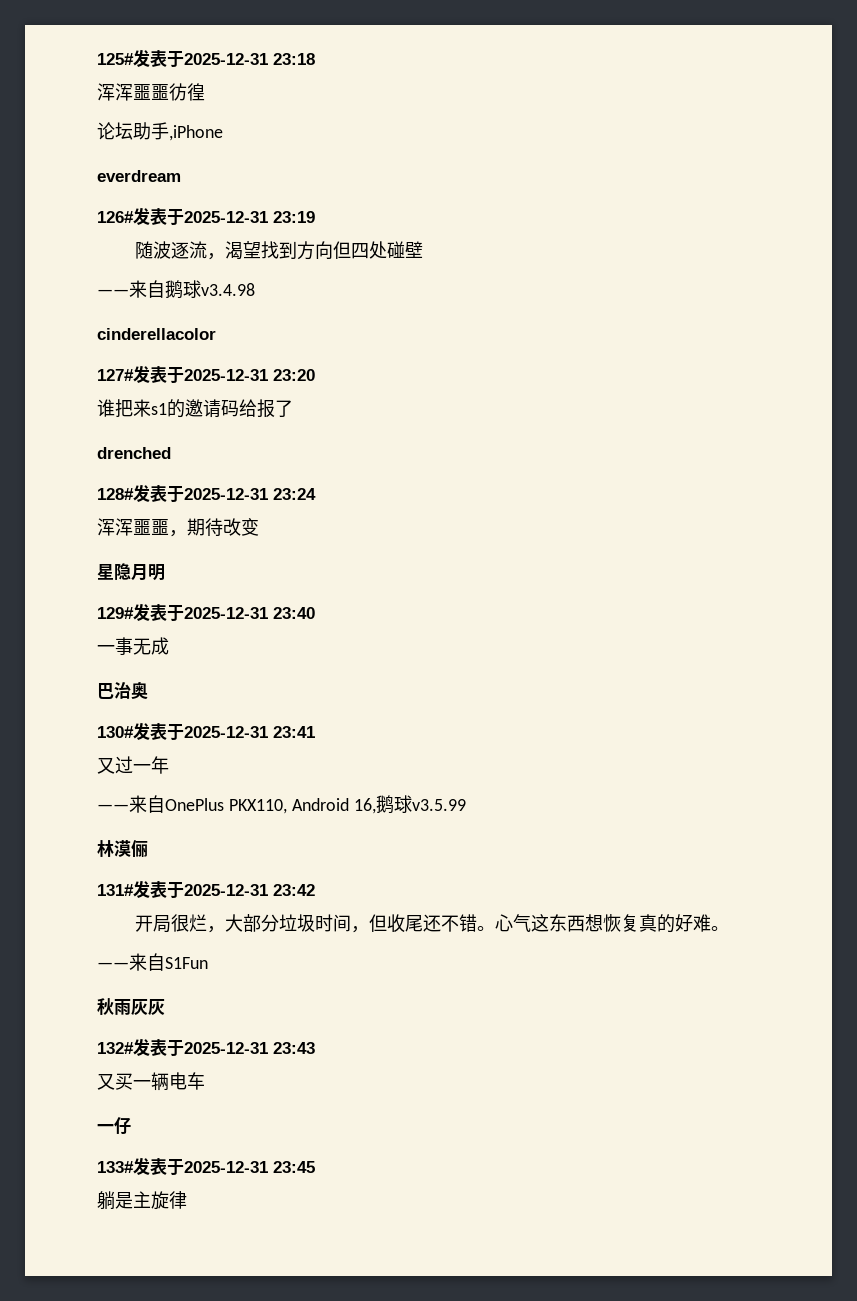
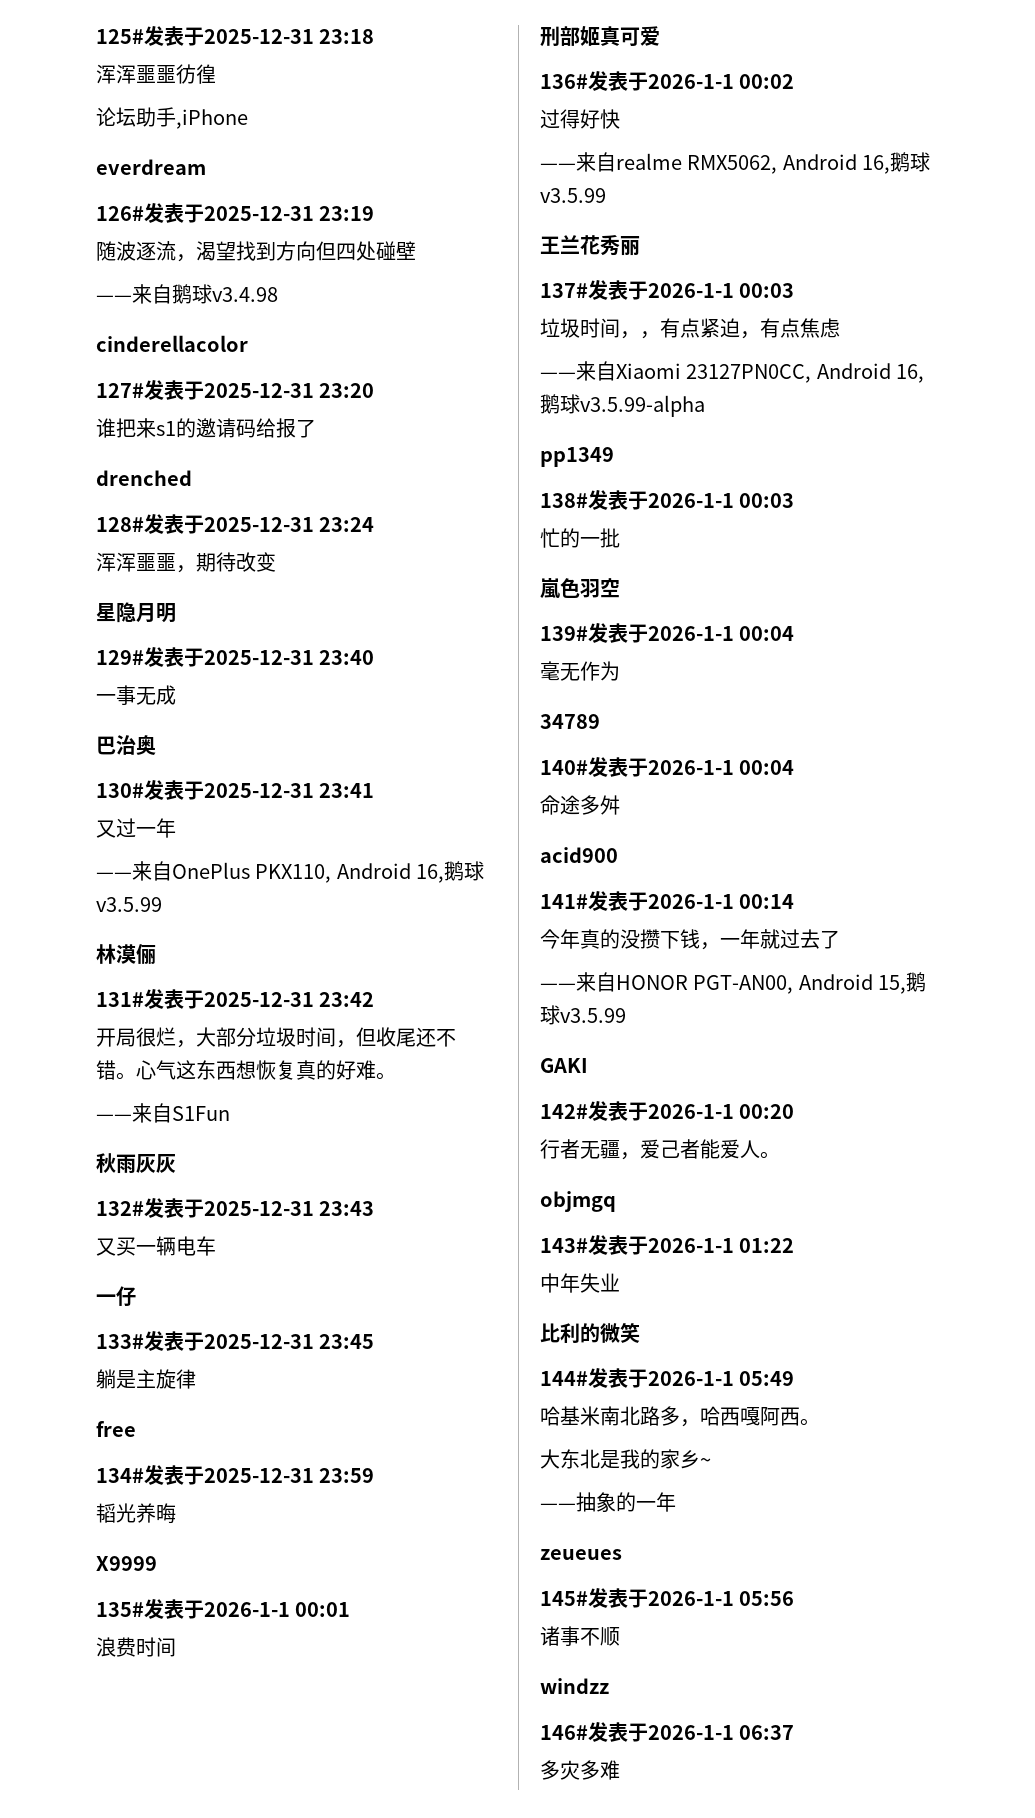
+ free
+ 134#发表于2025-12-31 23:59
+ 韬光养晦
+ X9999
+ 135#发表于2026-1-1 00:01
+ 浪费时间
+ 刑部姬真可爱
+ 136#发表于2026-1-1 00:02
+ 过得好快
+ ——来自realme RMX5062, Android 16,鹅球v3.5.99
+ 王兰花秀丽
+ 137#发表于2026-1-1 00:03
+ 垃圾时间，，有点紧迫，有点焦虑
+ ——来自Xiaomi 23127PN0CC, Android 16,鹅球v3.5.99-alpha
+ pp1349
+ 138#发表于2026-1-1 00:03
+ 忙的一批
+ 嵐色羽空
+ 139#发表于2026-1-1 00:04
+ 毫无作为
+ 34789
+ 140#发表于2026-1-1 00:04
+ 命途多舛
+ acid900
+ 141#发表于2026-1-1 00:14
+ 今年真的没攒下钱，一年就过去了
+ ——来自HONOR PGT-AN00, Android 15,鹅球v3.5.99
+ GAKI
+ 142#发表于2026-1-1 00:20
+ 行者无疆，爱己者能爱人。
+ objmgq
+ 143#发表于2026-1-1 01:22
+ 中年失业
+ 比利的微笑
+ 144#发表于2026-1-1 05:49
+ 哈基米南北路多，哈西嘎阿西。
+ 大东北是我的家乡~
+ ——抽象的一年
+ zeueues
+ 145#发表于2026-1-1 05:56
+ 诸事不顺
+ windzz
+ 146#发表于2026-1-1 06:37
+ 多灾多难

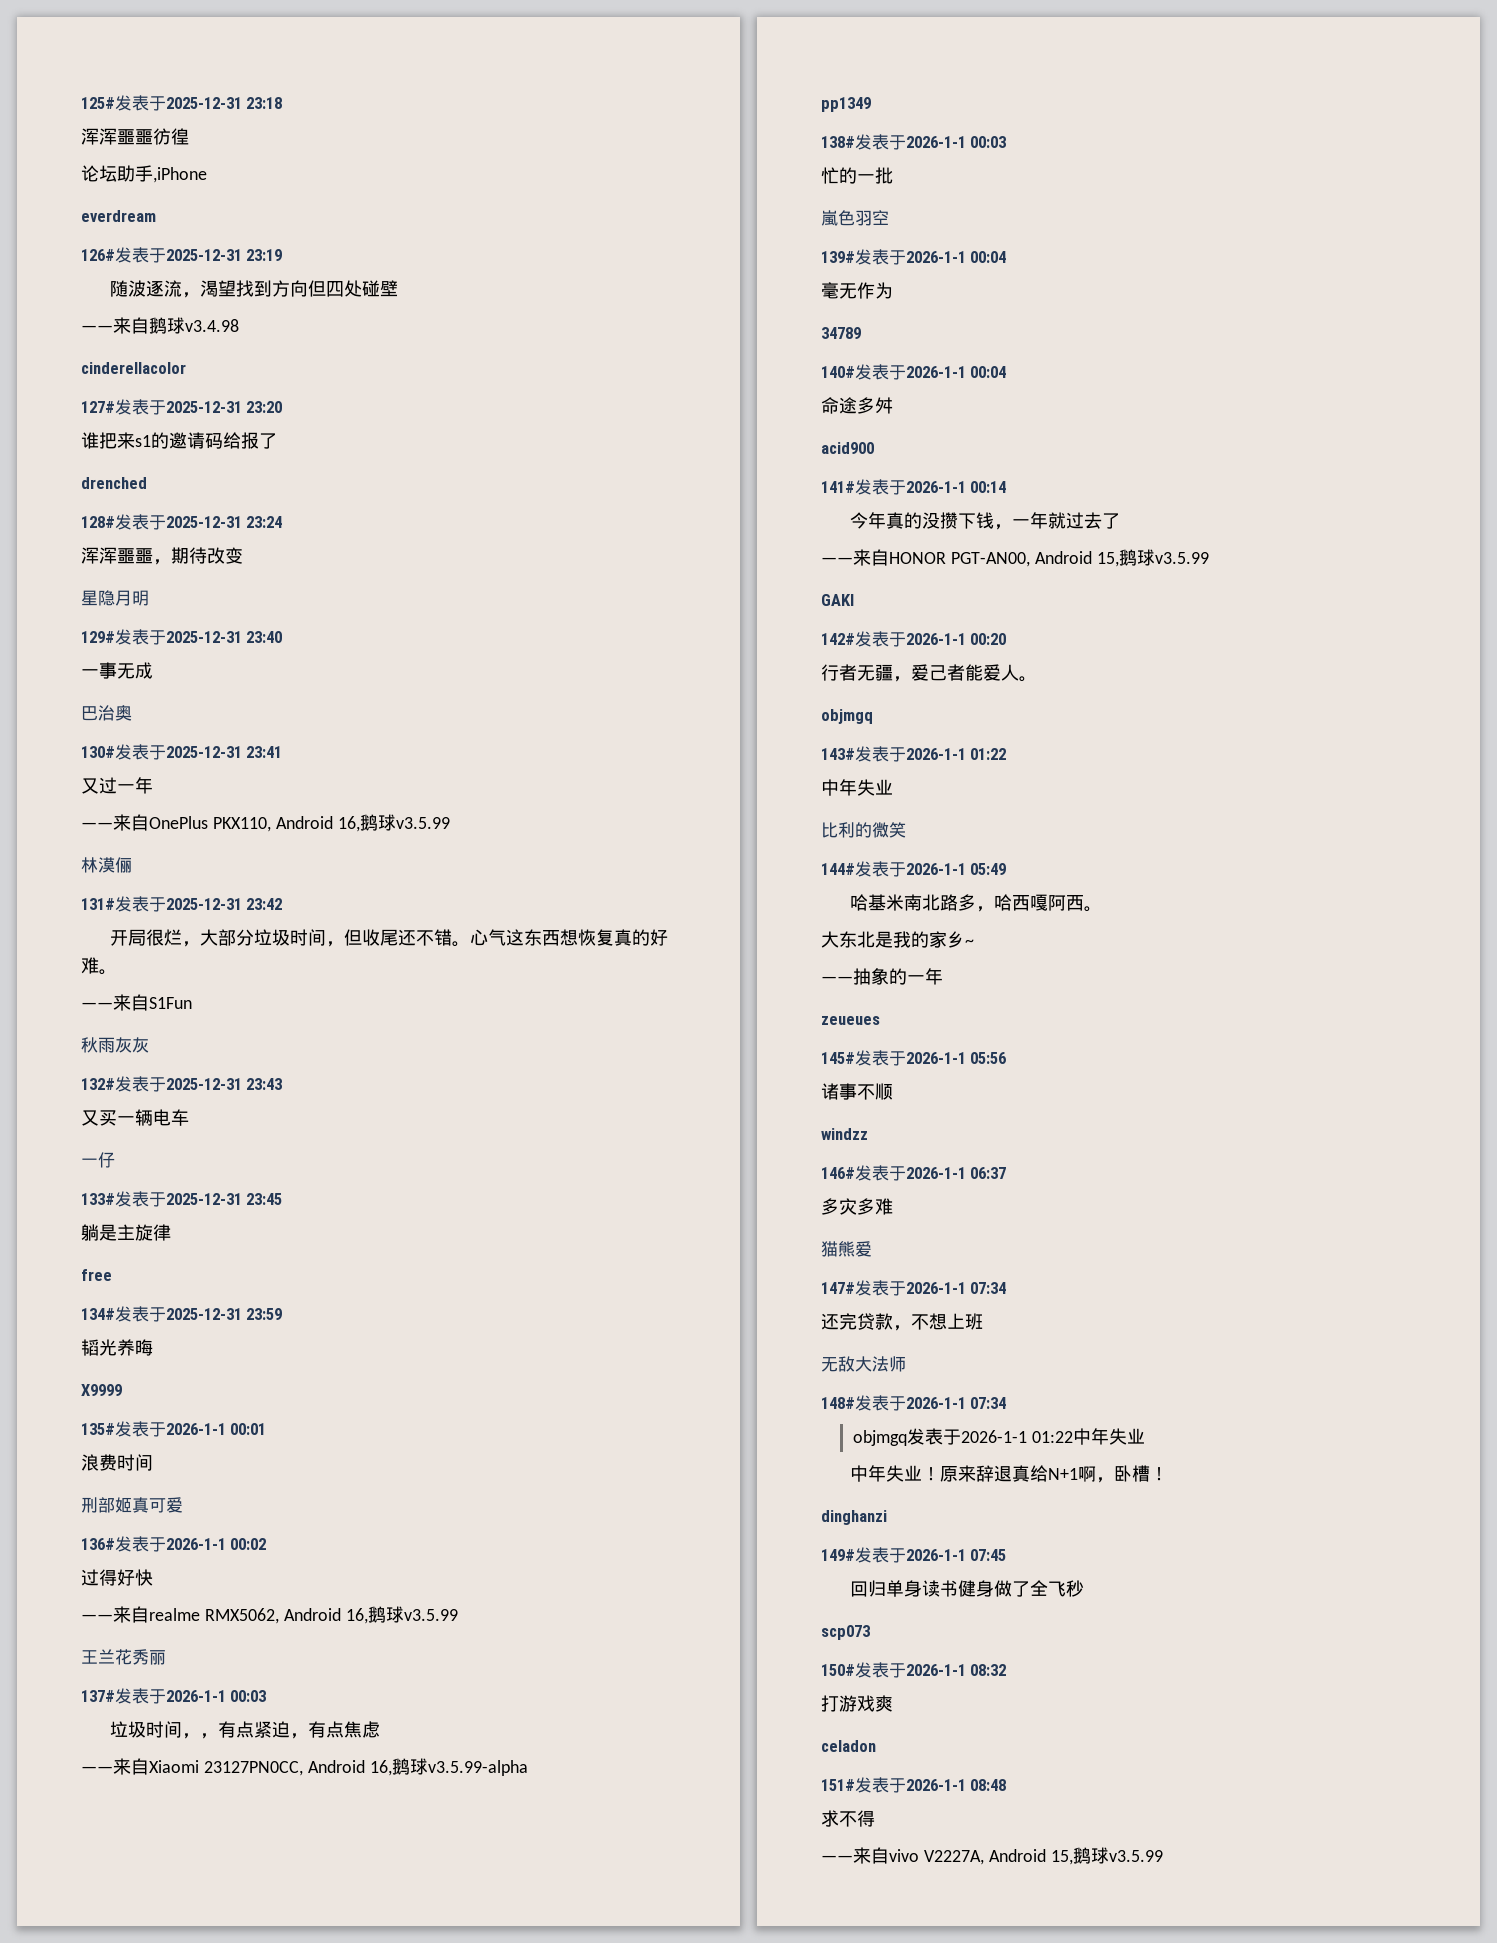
+ 猫熊爱
+ 147#发表于2026-1-1 07:34
+ 还完贷款，不想上班
+ 无敌大法师
+ 148#发表于2026-1-1 07:34
+ objmgq发表于2026-1-1 01:22中年失业
+ 中年失业！原来辞退真给N+1啊，卧槽！
+ dinghanzi
+ 149#发表于2026-1-1 07:45
+ 回归单身读书健身做了全飞秒
+ scp073
+ 150#发表于2026-1-1 08:32
+ 打游戏爽
+ celadon
+ 151#发表于2026-1-1 08:48
+ 求不得
+ ——来自vivo V2227A, Android 15,鹅球v3.5.99

